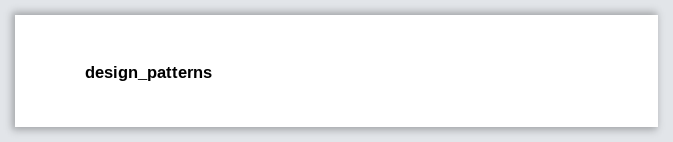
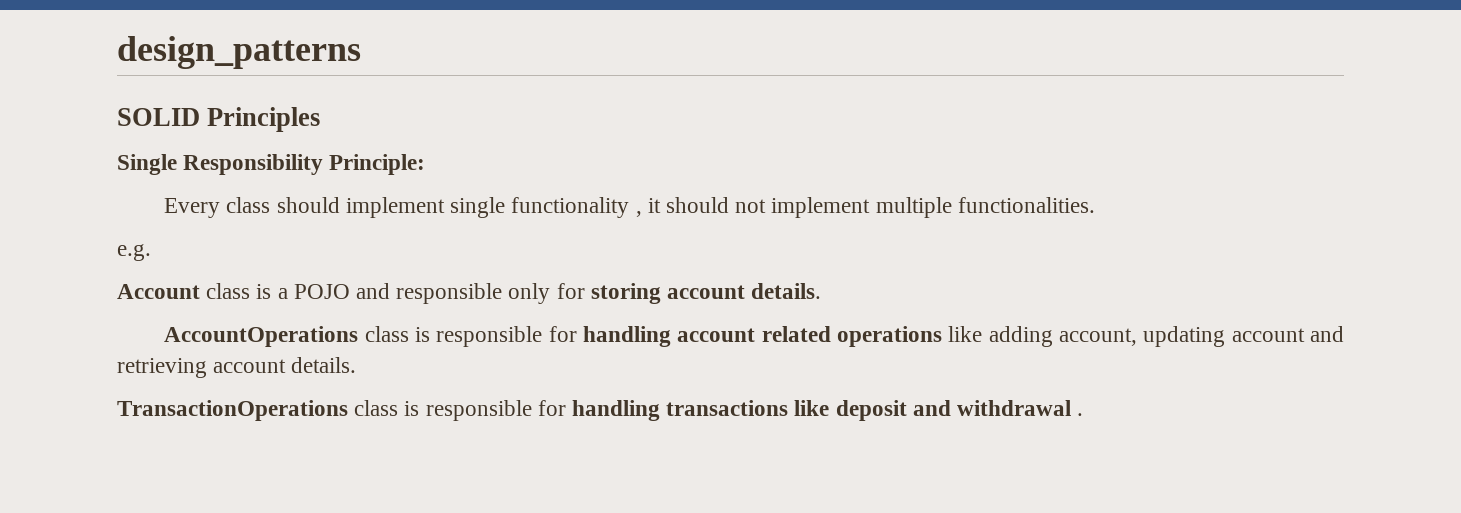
+ SOLID Principles
+ Single Responsibility Principle:
+ Every class should implement single functionality , it should not implement multiple functionalities.
+ e.g.
+ Account class is a POJO and responsible only for storing account details.
+ AccountOperations class is responsible for handling account related operations like adding account, updating account and retrieving account details.
+ TransactionOperations class is responsible for handling transactions like deposit and withdrawal .

